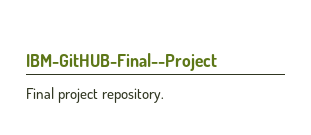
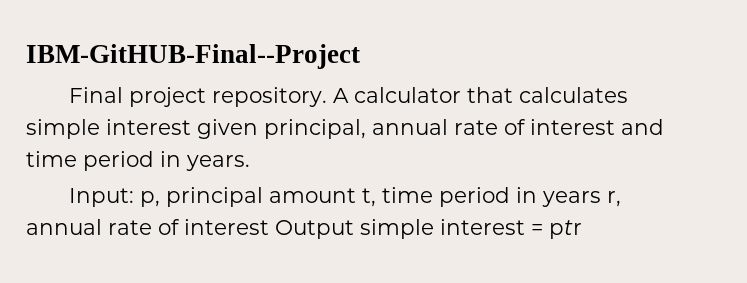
+ A calculator that calculates simple interest given principal, annual rate of interest and time period in years.
+ Input: p, principal amount t, time period in years r, annual rate of interest Output simple interest = ptr

